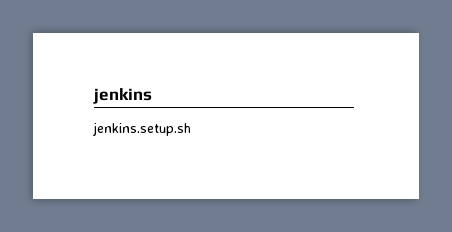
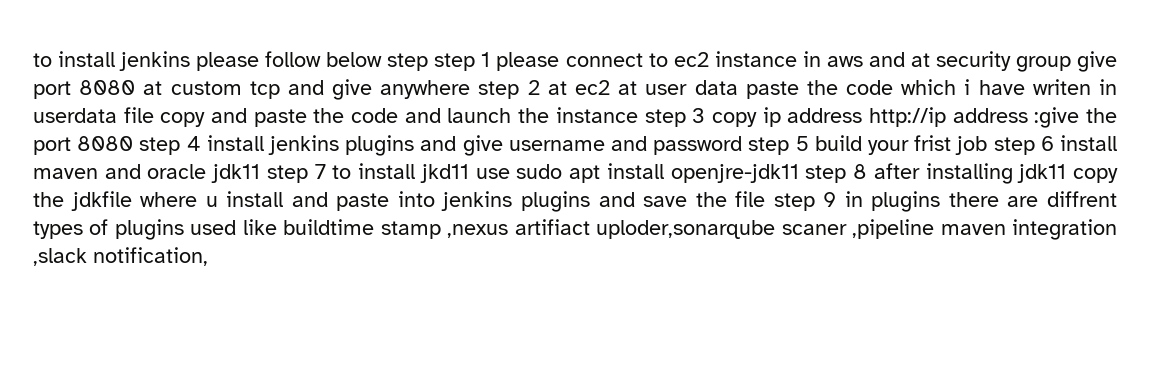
- jenkins
- jenkins.setup.sh
+ to install jenkins please follow below step step 1 please connect to ec2 instance in aws and at security group give port 8080 at custom tcp and give anywhere step 2 at ec2 at user data paste the code which i have writen in userdata file copy and paste the code and launch the instance step 3 copy ip address http://ip address :give the port 8080 step 4 install jenkins plugins and give username and password step 5 build your frist job step 6 install maven and oracle jdk11 step 7 to install jkd11 use sudo apt install openjre-jdk11 step 8 after installing jdk11 copy the jdkfile where u install and paste into jenkins plugins and save the file step 9 in plugins there are diffrent types of plugins used like buildtime stamp ,nexus artifiact uploder,sonarqube scaner ,pipeline maven integration ,slack notification,

